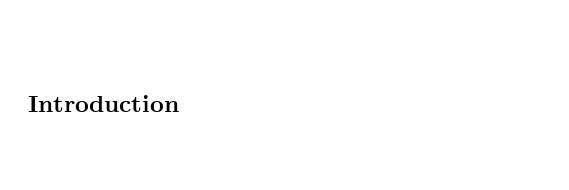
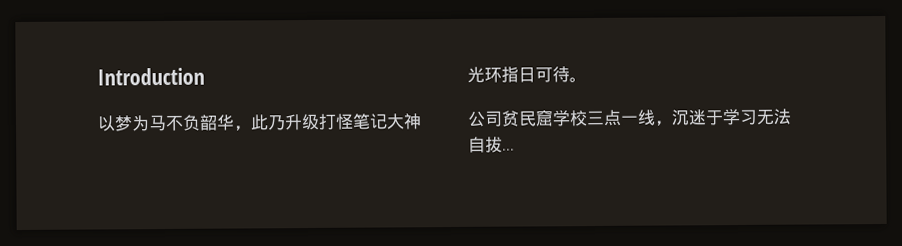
+ 以梦为马不负韶华，此乃升级打怪笔记大神光环指日可待。
+ 公司贫民窟学校三点一线，沉迷于学习无法自拔...

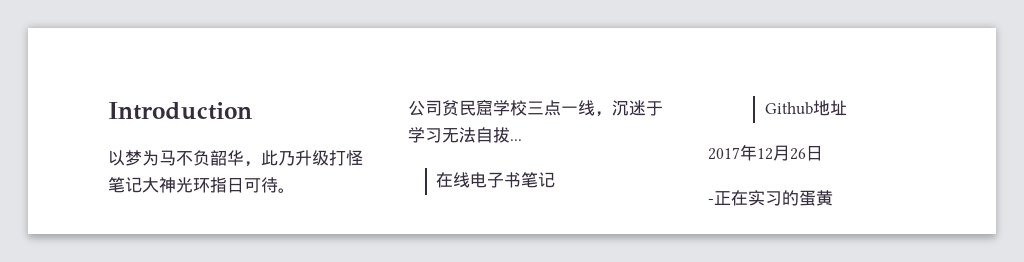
+ 在线电子书笔记
+ Github地址
+ 2017年12月26日
+ -正在实习的蛋黄

